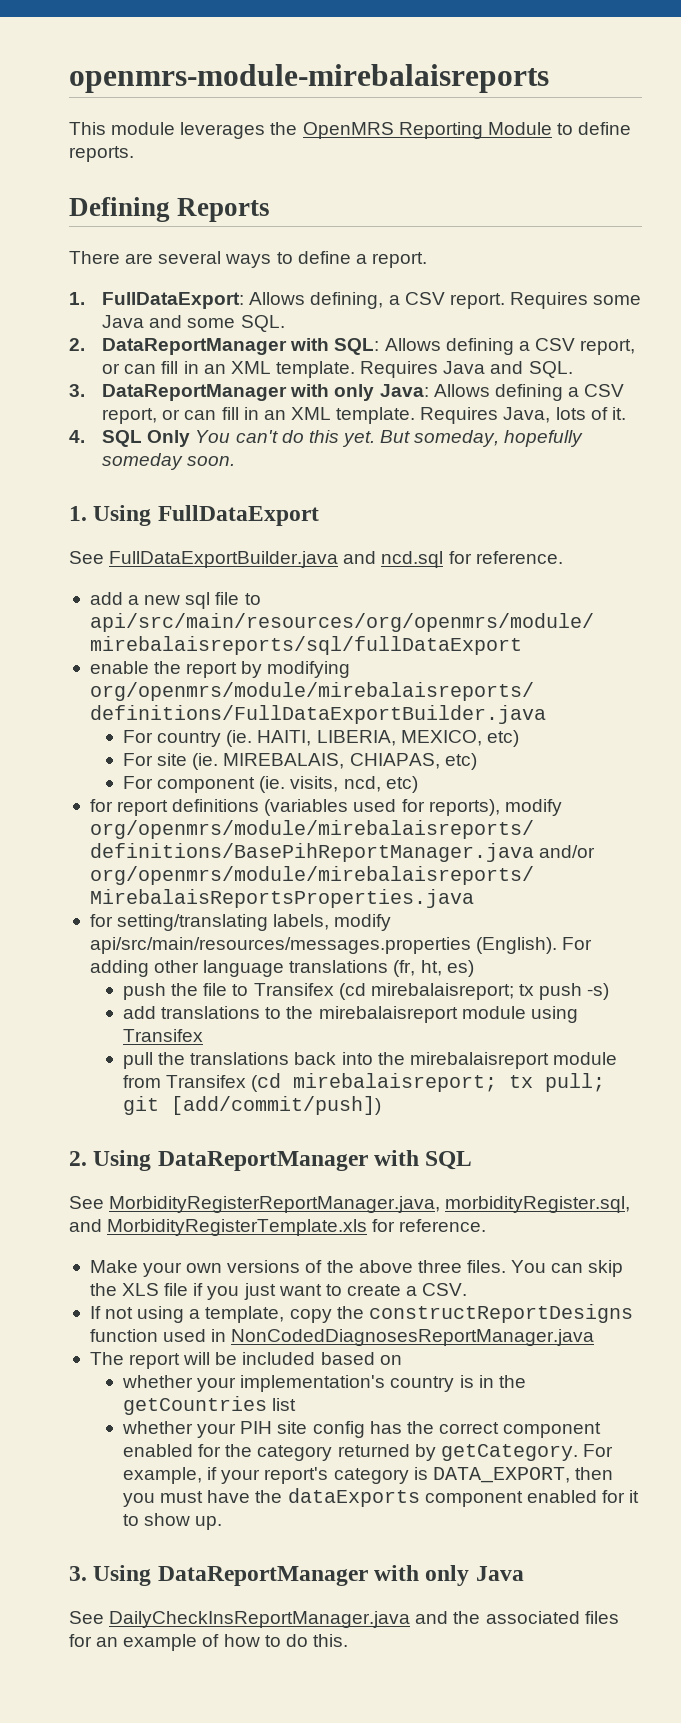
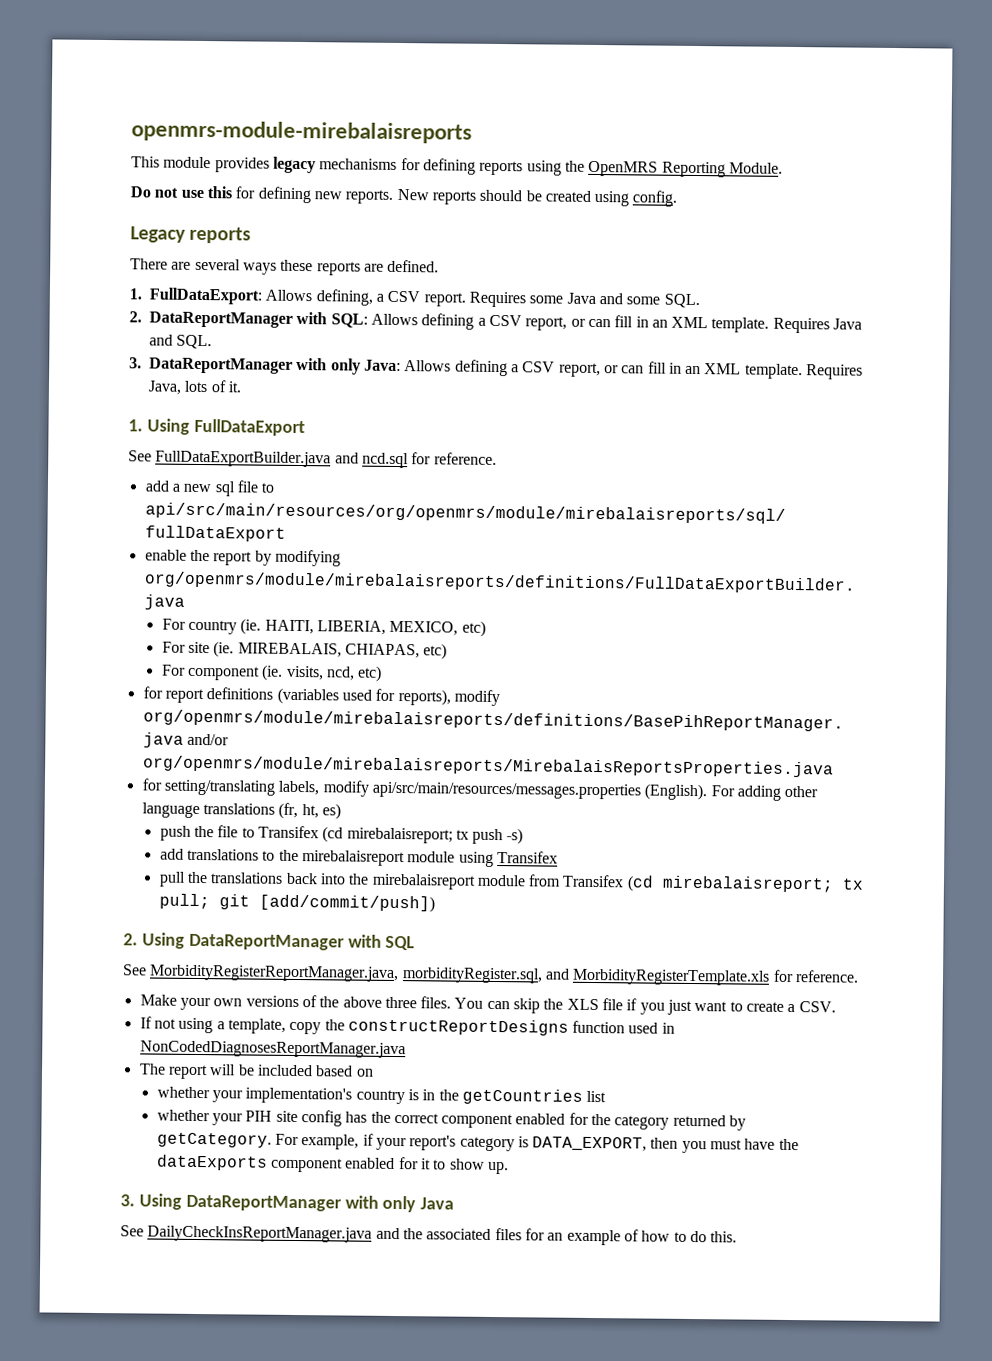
- This module leverages the OpenMRS Reporting Module to define reports.
- Defining Reports
+ This module provides legacy mechanisms for defining reports using the OpenMRS Reporting Module.
+ Do not use this for defining new reports. New reports should be created using config.
+ Legacy reports
- There are several ways to define a report.
+ There are several ways these reports are defined.
- 4. SQL Only You can't do this yet. But someday, hopefully someday soon.

